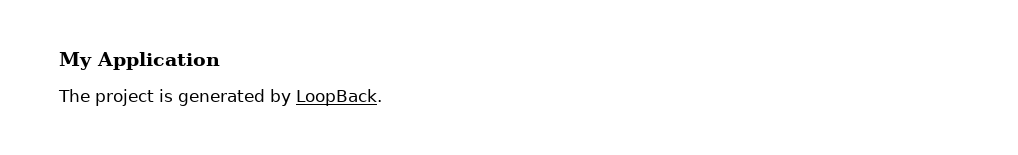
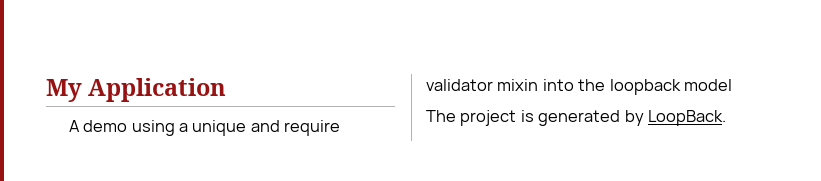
+ A demo using a unique and require validator mixin into the loopback model

